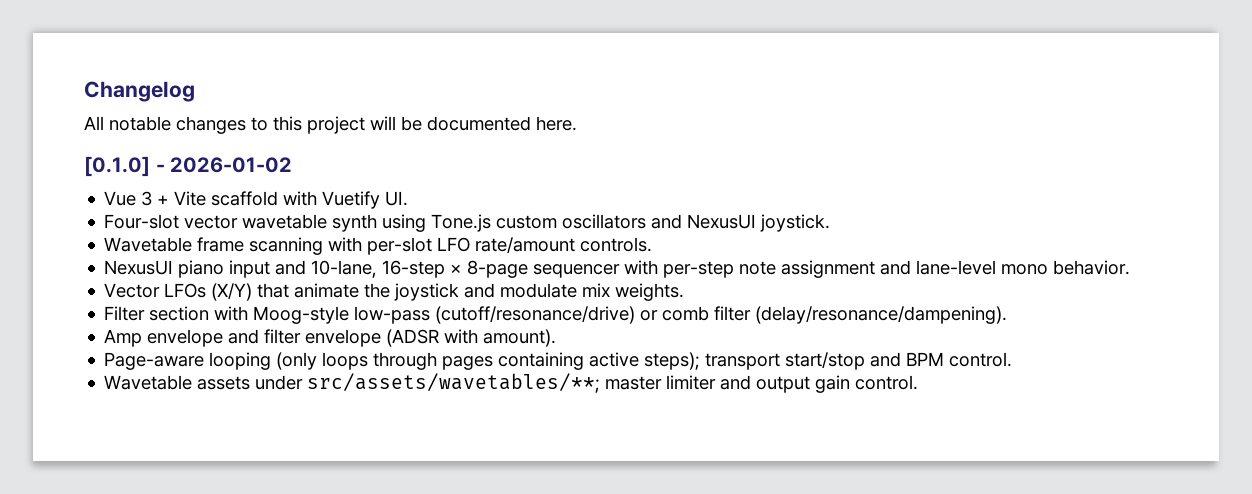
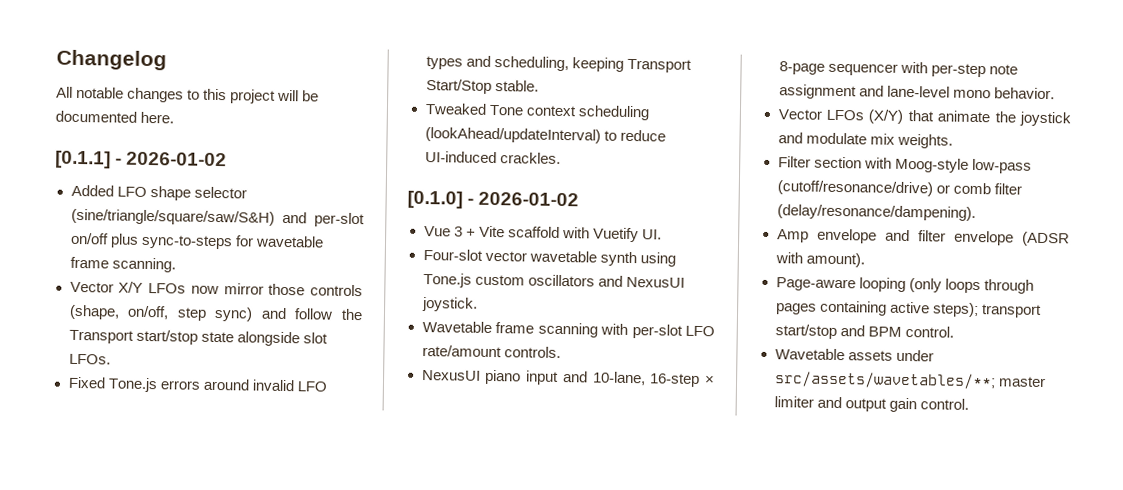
+ [0.1.1] - 2026-01-02
+ Added LFO shape selector (sine/triangle/square/saw/S&H) and per-slot on/off plus sync-to-steps for wavetable frame scanning.
+ Vector X/Y LFOs now mirror those controls (shape, on/off, step sync) and follow the Transport start/stop state alongside slot LFOs.
+ Fixed Tone.js errors around invalid LFO types and scheduling, keeping Transport Start/Stop stable.
+ Tweaked Tone context scheduling (lookAhead/updateInterval) to reduce UI-induced crackles.

